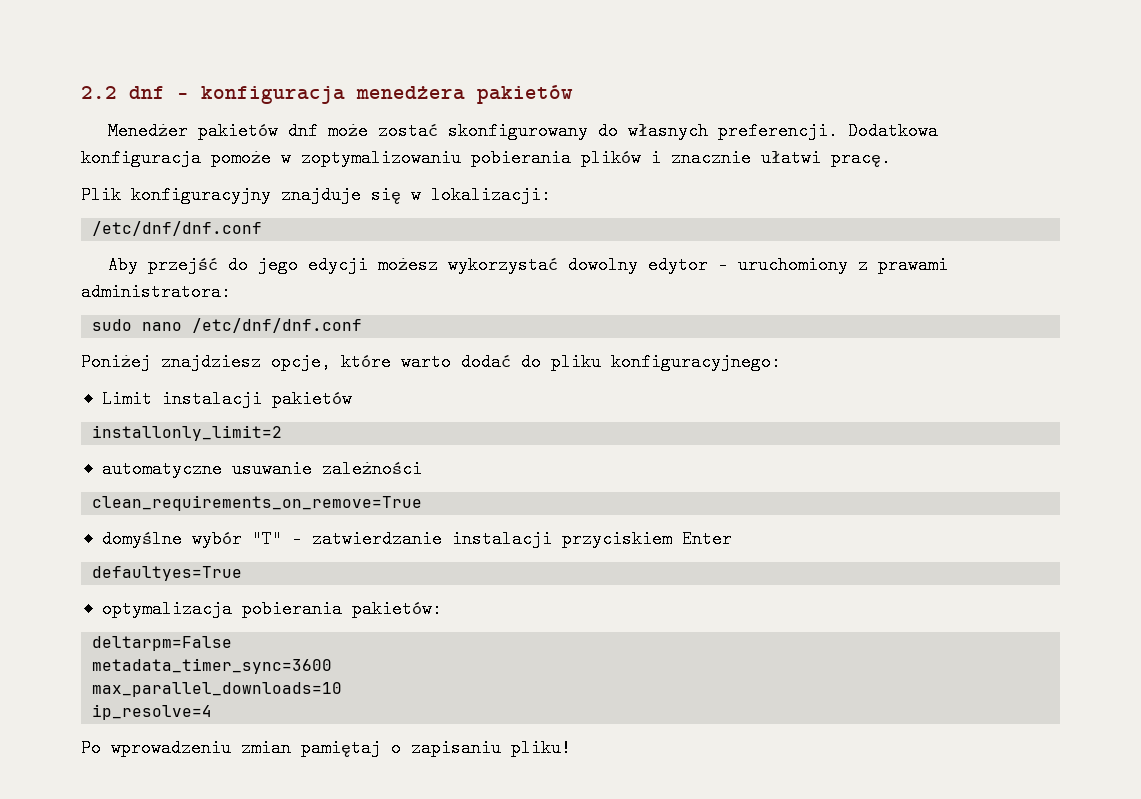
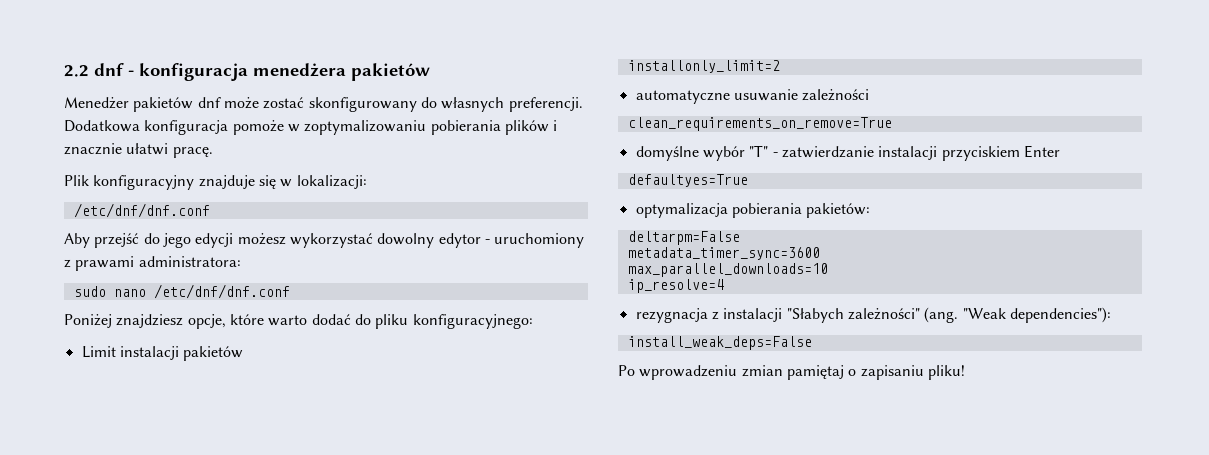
+ rezygnacja z instalacji "Słabych zależności" (ang. "Weak dependencies"):
+ install_weak_deps=False

